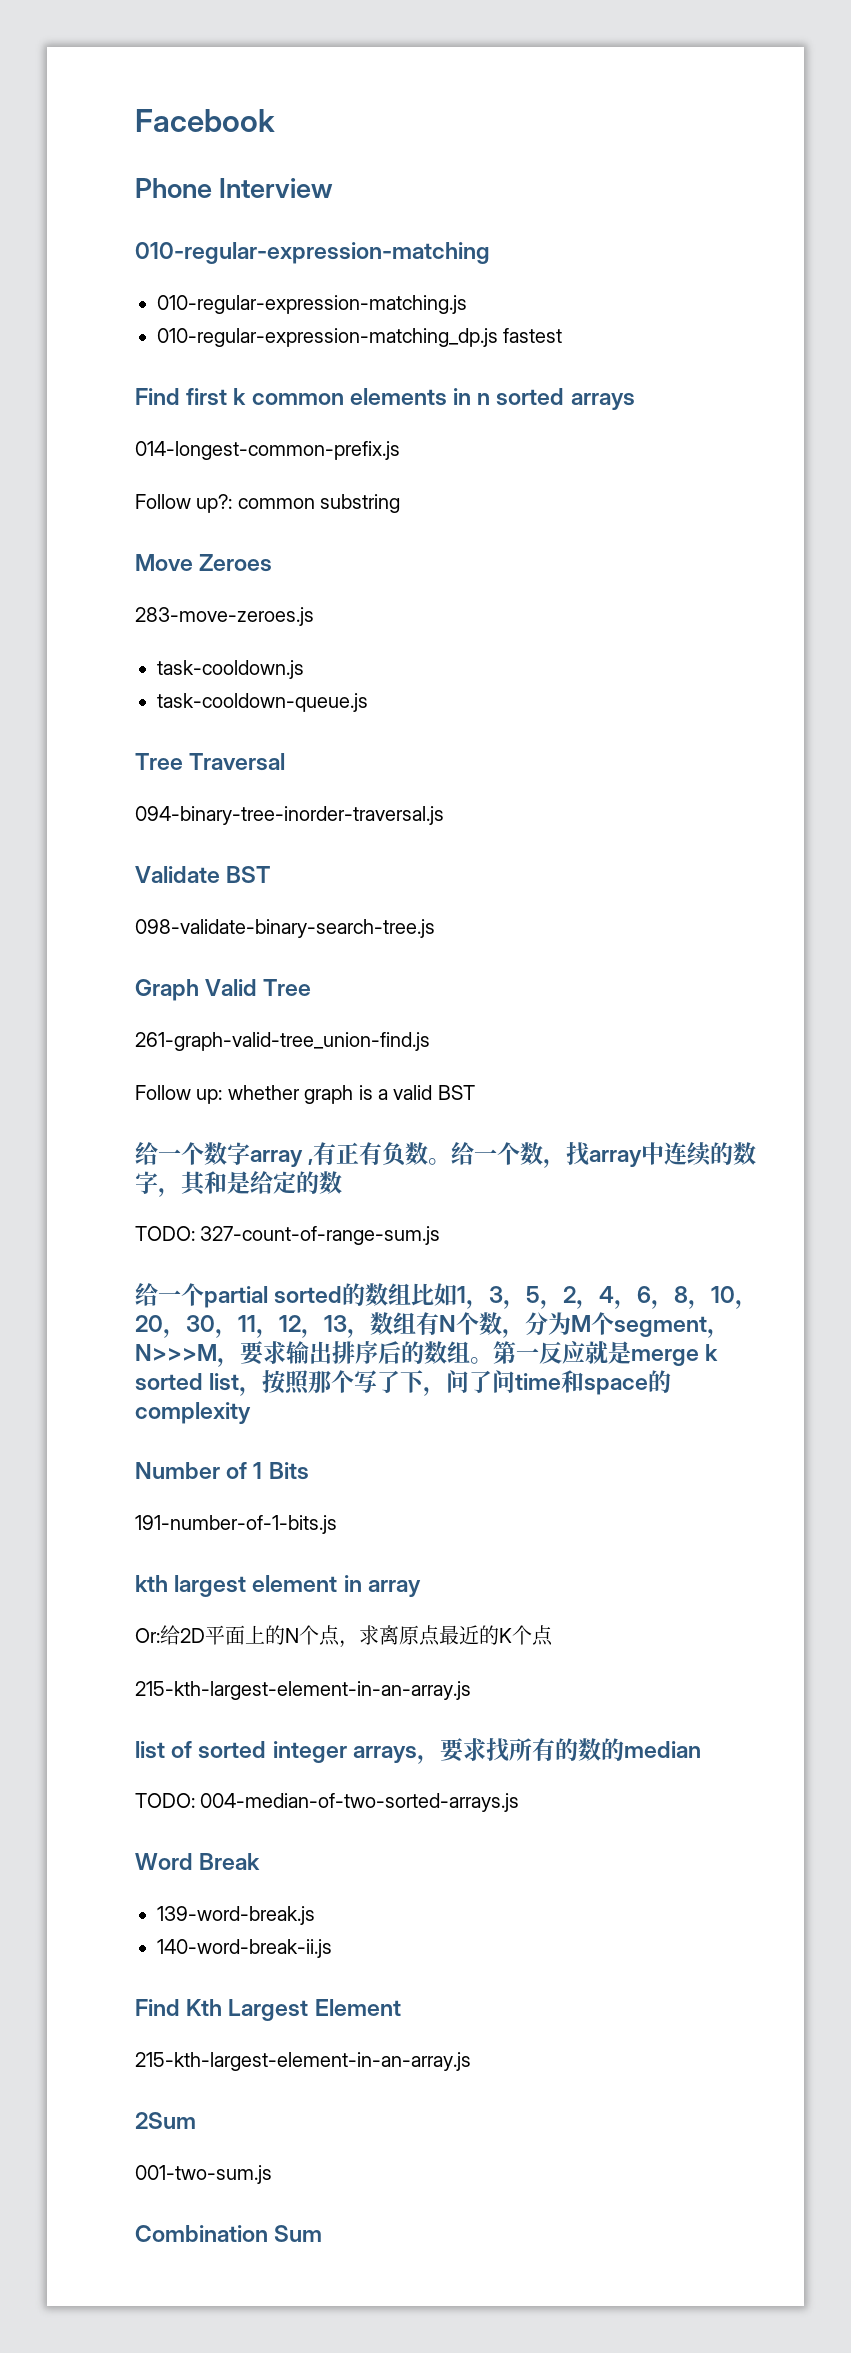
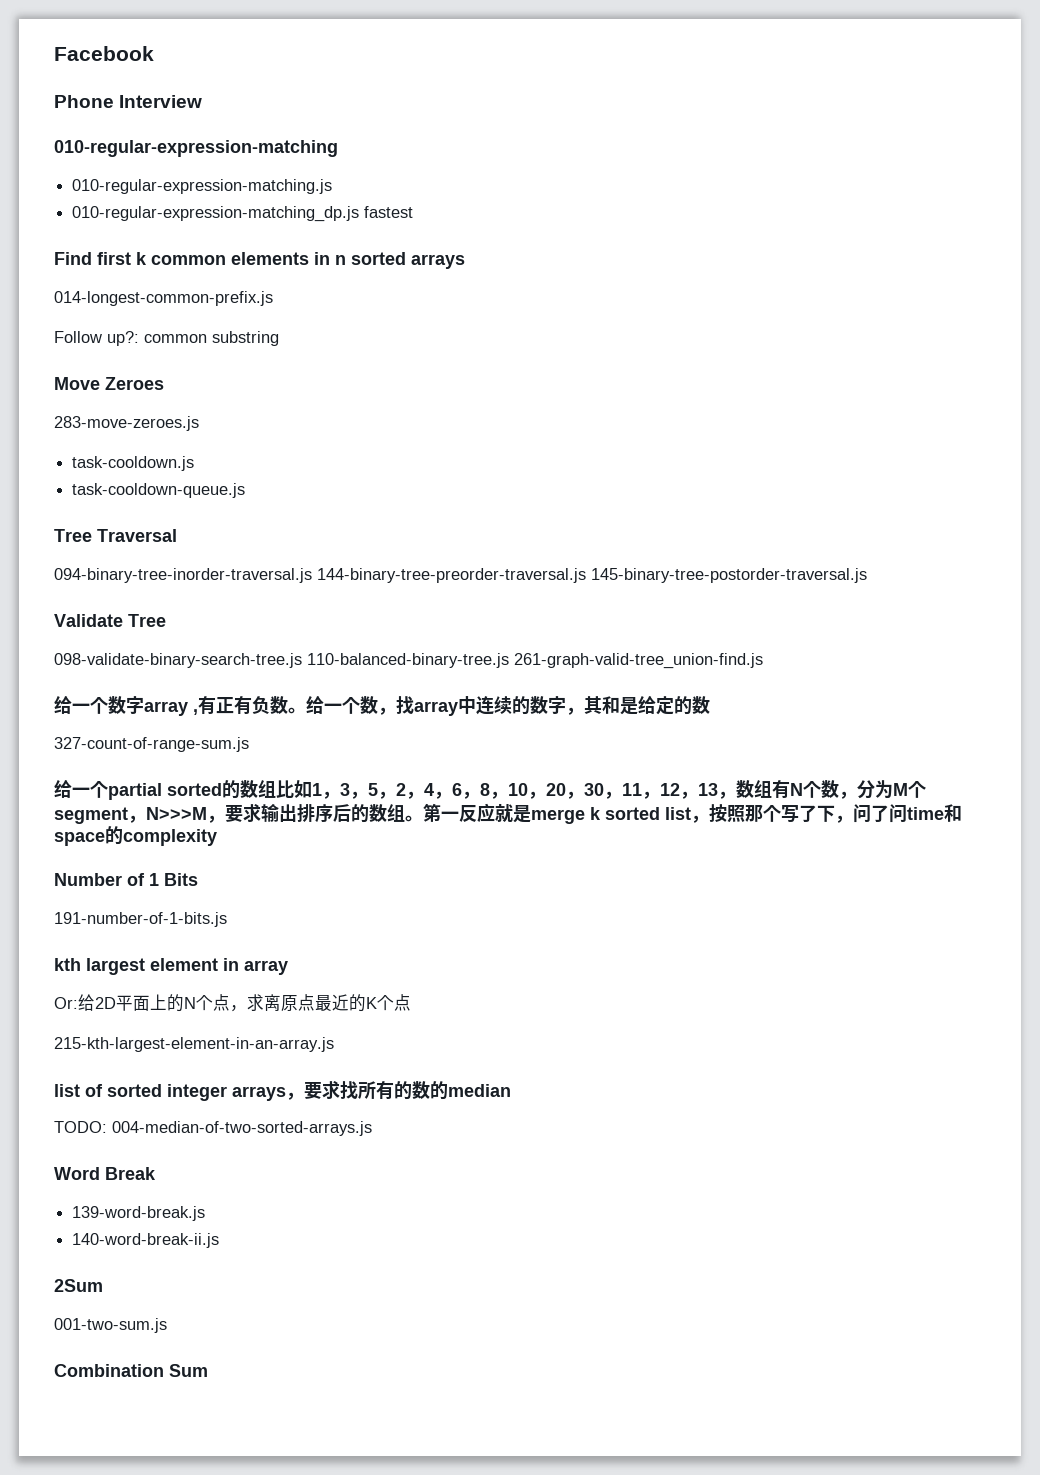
- 094-binary-tree-inorder-traversal.js
+ 094-binary-tree-inorder-traversal.js 144-binary-tree-preorder-traversal.js 145-binary-tree-postorder-traversal.js
- Validate BST
+ Validate Tree
- 098-validate-binary-search-tree.js
- Graph Valid Tree
- 261-graph-valid-tree_union-find.js
- Follow up: whether graph is a valid BST
+ 098-validate-binary-search-tree.js 110-balanced-binary-tree.js 261-graph-valid-tree_union-find.js
- TODO: 327-count-of-range-sum.js
+ 327-count-of-range-sum.js
- Find Kth Largest Element
- 215-kth-largest-element-in-an-array.js

